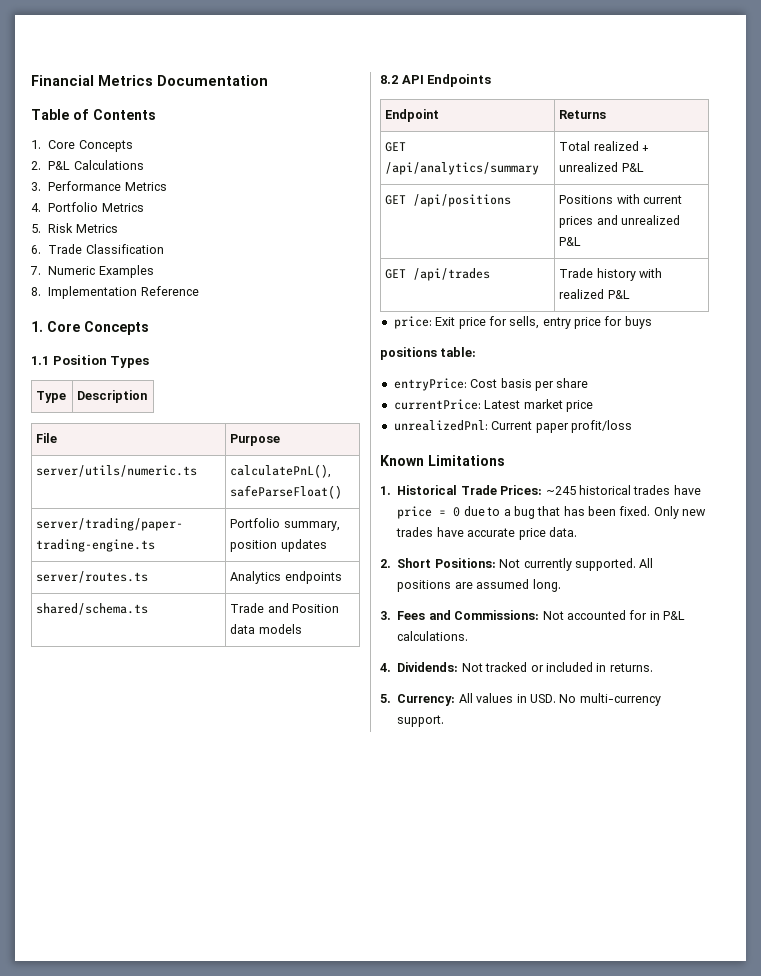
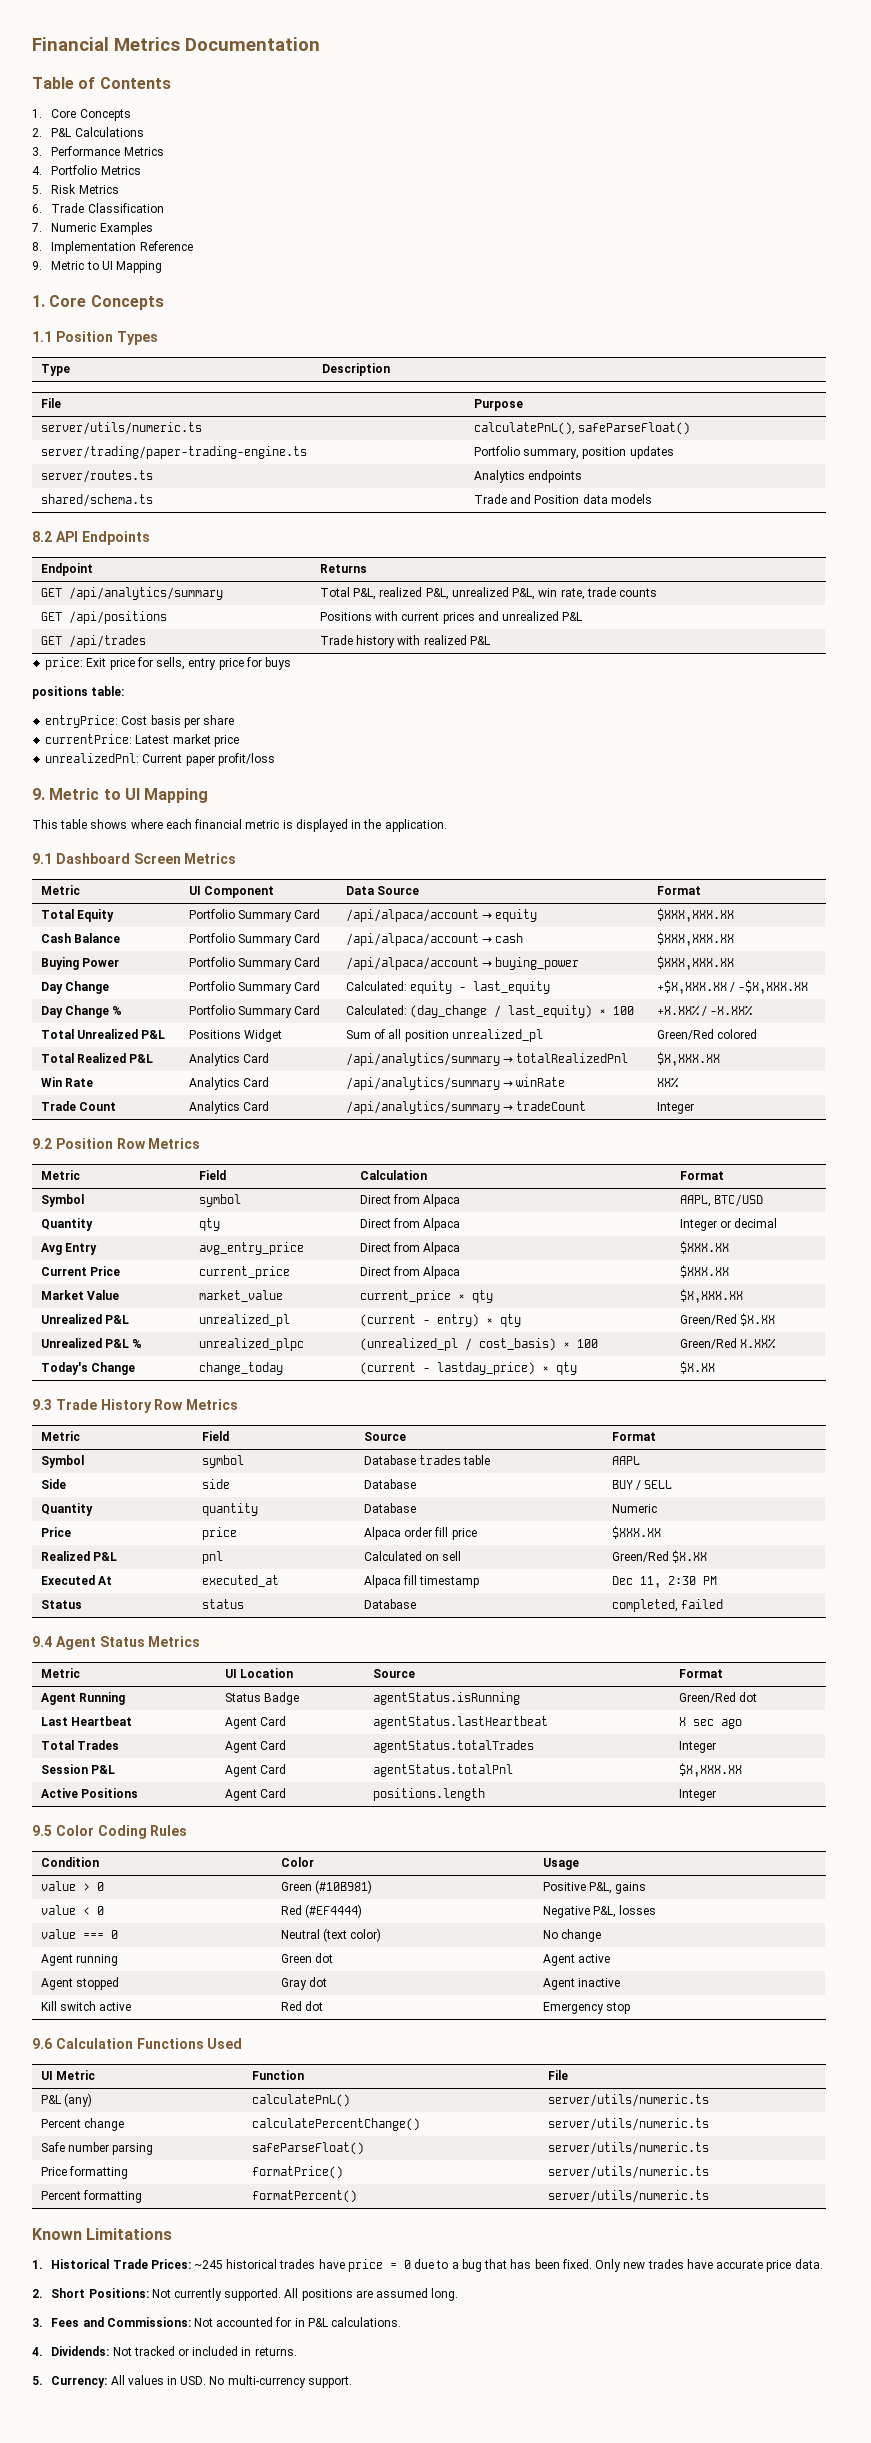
  8. Implementation Reference
+ 9. Metric to UI Mapping
- GET /api/analytics/summary | Total realized + unrealized P&L
+ GET /api/analytics/summary | Total P&L, realized P&L, unrealized P&L, win rate, trade counts
  unrealizedPnl: Current paper profit/loss
+ 9. Metric to UI Mapping
+ This table shows where each financial metric is displayed in the application.
+ 9.1 Dashboard Screen Metrics
+ Metric | UI Component | Data Source | Format
+ Total Equity | Portfolio Summary Card | /api/alpaca/account → equity | $XXX,XXX.XX
+ Cash Balance | Portfolio Summary Card | /api/alpaca/account → cash | $XXX,XXX.XX
+ Buying Power | Portfolio Summary Card | /api/alpaca/account → buying_power | $XXX,XXX.XX
+ Day Change | Portfolio Summary Card | Calculated: equity - last_equity | +$X,XXX.XX / -$X,XXX.XX
+ Day Change % | Portfolio Summary Card | Calculated: (day_change / last_equity) × 100 | +X.XX% / -X.XX%
+ Total Unrealized P&L | Positions Widget | Sum of all position unrealized_pl | Green/Red colored
+ Total Realized P&L | Analytics Card | /api/analytics/summary → totalRealizedPnl | $X,XXX.XX
+ Win Rate | Analytics Card | /api/analytics/summary → winRate | XX%
+ Trade Count | Analytics Card | /api/analytics/summary → tradeCount | Integer
+ 9.2 Position Row Metrics
+ Metric | Field | Calculation | Format
+ Symbol | symbol | Direct from Alpaca | AAPL, BTC/USD
+ Quantity | qty | Direct from Alpaca | Integer or decimal
+ Avg Entry | avg_entry_price | Direct from Alpaca | $XXX.XX
+ Current Price | current_price | Direct from Alpaca | $XXX.XX
+ Market Value | market_value | current_price × qty | $X,XXX.XX
+ Unrealized P&L | unrealized_pl | (current - entry) × qty | Green/Red $X.XX
+ Unrealized P&L % | unrealized_plpc | (unrealized_pl / cost_basis) × 100 | Green/Red X.XX%
+ Today's Change | change_today | (current - lastday_price) × qty | $X.XX
+ 9.3 Trade History Row Metrics
+ Metric | Field | Source | Format
+ Symbol | symbol | Database trades table | AAPL
+ Side | side | Database | BUY / SELL
+ Quantity | quantity | Database | Numeric
+ Price | price | Alpaca order fill price | $XXX.XX
+ Realized P&L | pnl | Calculated on sell | Green/Red $X.XX
+ Executed At | executed_at | Alpaca fill timestamp | Dec 11, 2:30 PM
+ Status | status | Database | completed, failed
+ 9.4 Agent Status Metrics
+ Metric | UI Location | Source | Format
+ Agent Running | Status Badge | agentStatus.isRunning | Green/Red dot
+ Last Heartbeat | Agent Card | agentStatus.lastHeartbeat | X sec ago
+ Total Trades | Agent Card | agentStatus.totalTrades | Integer
+ Session P&L | Agent Card | agentStatus.totalPnl | $X,XXX.XX
+ Active Positions | Agent Card | positions.length | Integer
+ 9.5 Color Coding Rules
+ Condition | Color | Usage
+ value > 0 | Green (#10B981) | Positive P&L, gains
+ value < 0 | Red (#EF4444) | Negative P&L, losses
+ value === 0 | Neutral (text color) | No change
+ Agent running | Green dot | Agent active
+ Agent stopped | Gray dot | Agent inactive
+ Kill switch active | Red dot | Emergency stop
+ 9.6 Calculation Functions Used
+ UI Metric | Function | File
+ P&L (any) | calculatePnL() | server/utils/numeric.ts
+ Percent change | calculatePercentChange() | server/utils/numeric.ts
+ Safe number parsing | safeParseFloat() | server/utils/numeric.ts
+ Price formatting | formatPrice() | server/utils/numeric.ts
+ Percent formatting | formatPercent() | server/utils/numeric.ts

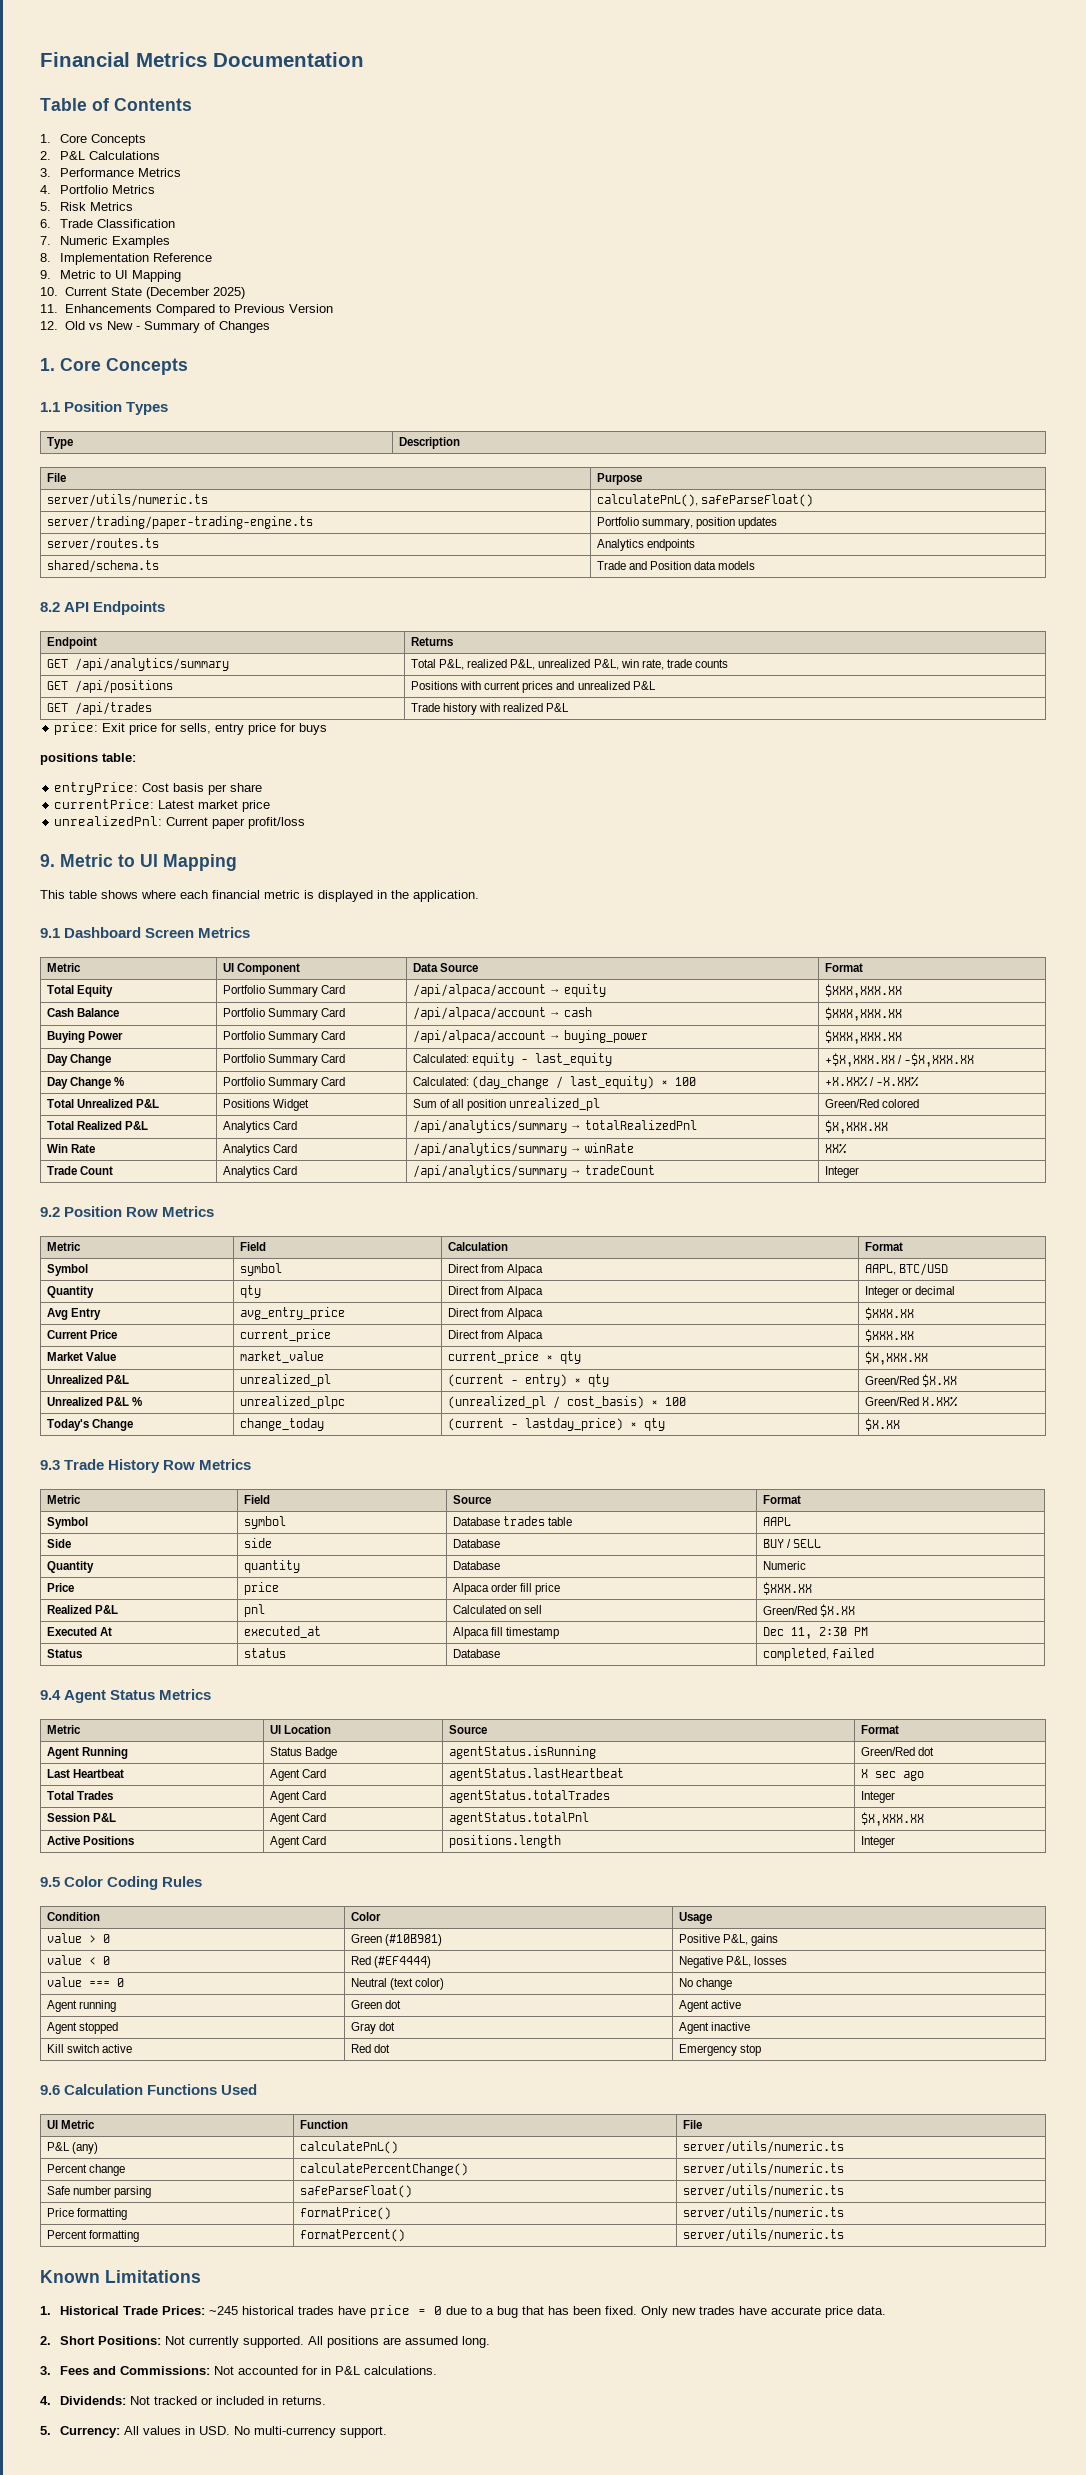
+ 10. Current State (December 2025)
+ 11. Enhancements Compared to Previous Version
+ 12. Old vs New - Summary of Changes

